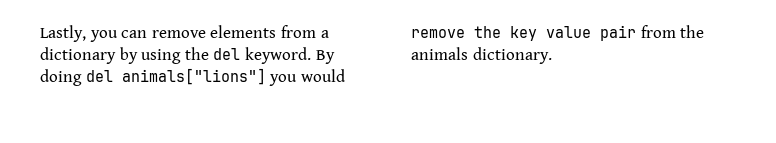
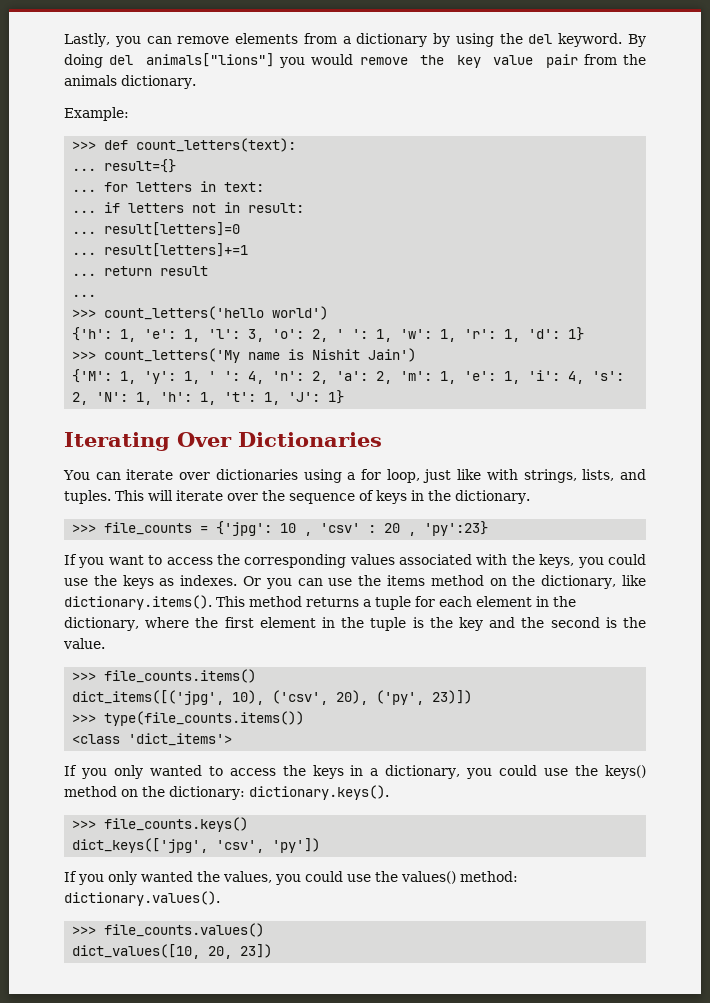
+ Example:
+ >>> def count_letters(text):
+ ... result={}
+ ... for letters in text:
+ ... if letters not in result:
+ ... result[letters]=0
+ ... result[letters]+=1
+ ... return result
+ ...
+ >>> count_letters('hello world')
+ {'h': 1, 'e': 1, 'l': 3, 'o': 2, ' ': 1, 'w': 1, 'r': 1, 'd': 1}
+ >>> count_letters('My name is Nishit Jain')
+ {'M': 1, 'y': 1, ' ': 4, 'n': 2, 'a': 2, 'm': 1, 'e': 1, 'i': 4, 's': 2, 'N': 1, 'h': 1, 't': 1, 'J': 1}
+ Iterating Over Dictionaries
+ You can iterate over dictionaries using a for loop, just like with strings, lists, and tuples. This will iterate over the sequence of keys in the dictionary.
+ >>> file_counts = {'jpg': 10 , 'csv' : 20 , 'py':23}
+ If you want to access the corresponding values associated with the keys, you could use the keys as indexes. Or you can use the items method on the dictionary, like dictionary.items(). This method returns a tuple for each element in the dictionary, where the first element in the tuple is the key and the second is the value.
+ >>> file_counts.items()
+ dict_items([('jpg', 10), ('csv', 20), ('py', 23)])
+ >>> type(file_counts.items())
+ <class 'dict_items'>
+ If you only wanted to access the keys in a dictionary, you could use the keys() method on the dictionary: dictionary.keys().
+ >>> file_counts.keys()
+ dict_keys(['jpg', 'csv', 'py'])
+ If you only wanted the values, you could use the values() method: dictionary.values().
+ >>> file_counts.values()
+ dict_values([10, 20, 23])

